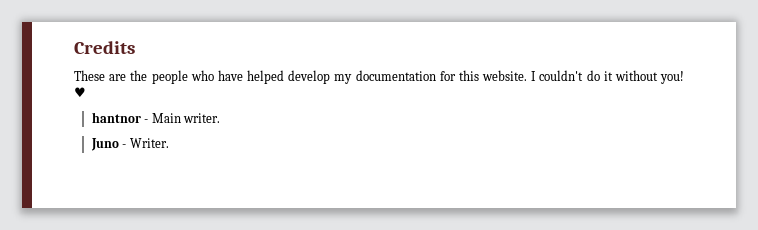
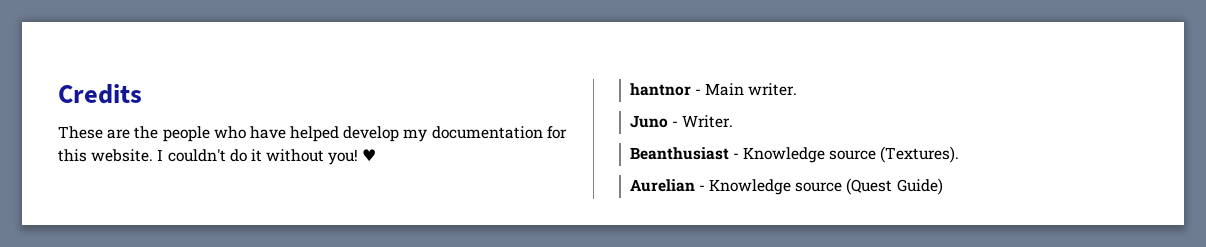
+ Beanthusiast - Knowledge source (Textures).
+ Aurelian - Knowledge source (Quest Guide)

